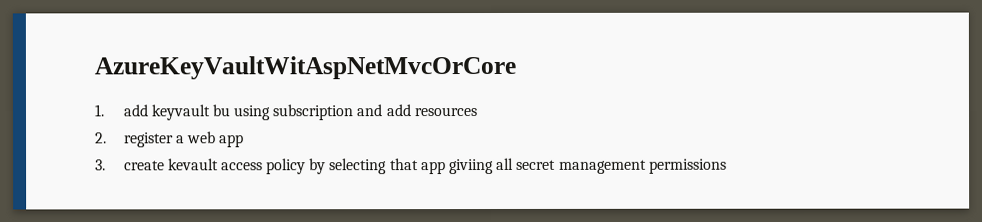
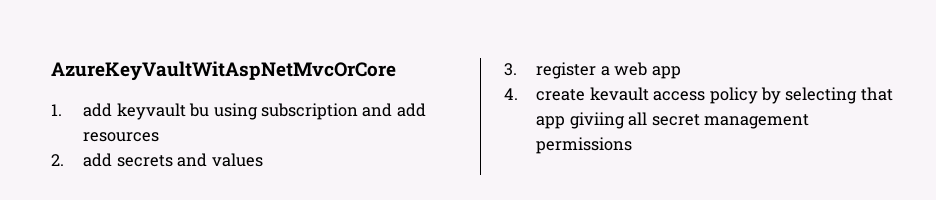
- 2. register a web app
+ 2. add secrets and values
+ 3. register a web app
- 3. create kevault access policy by selecting that app giviing all secret management permissions
+ 4. create kevault access policy by selecting that app giviing all secret management permissions

